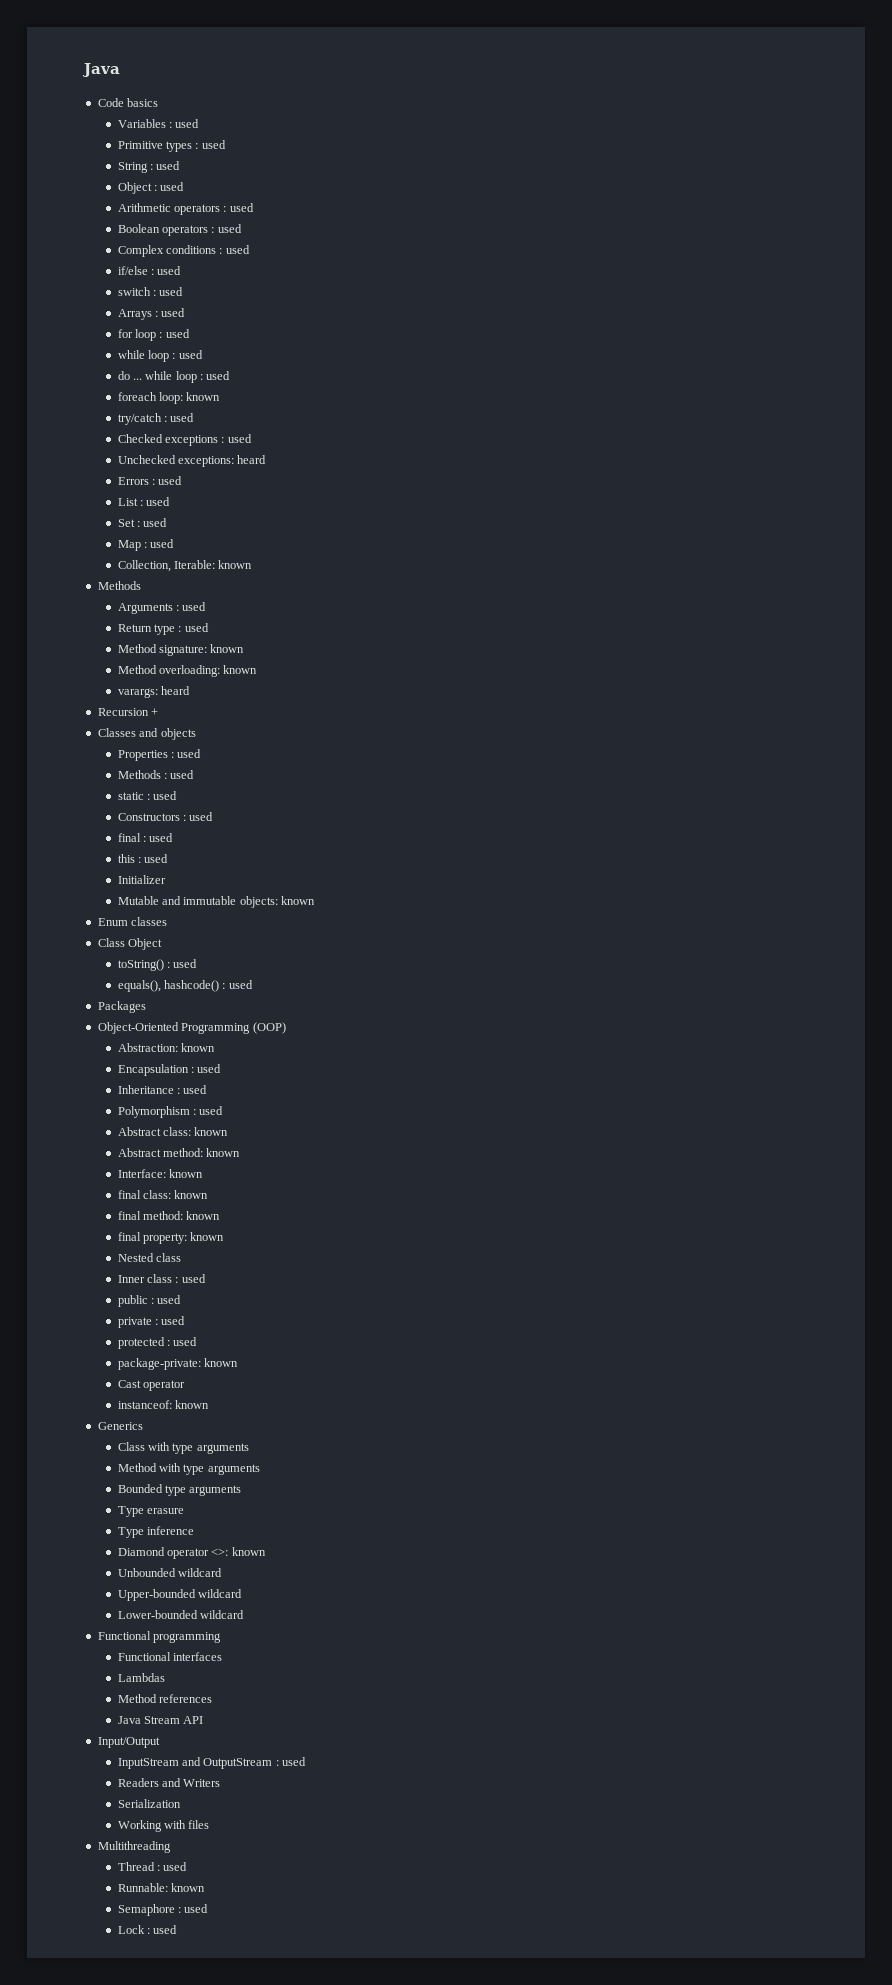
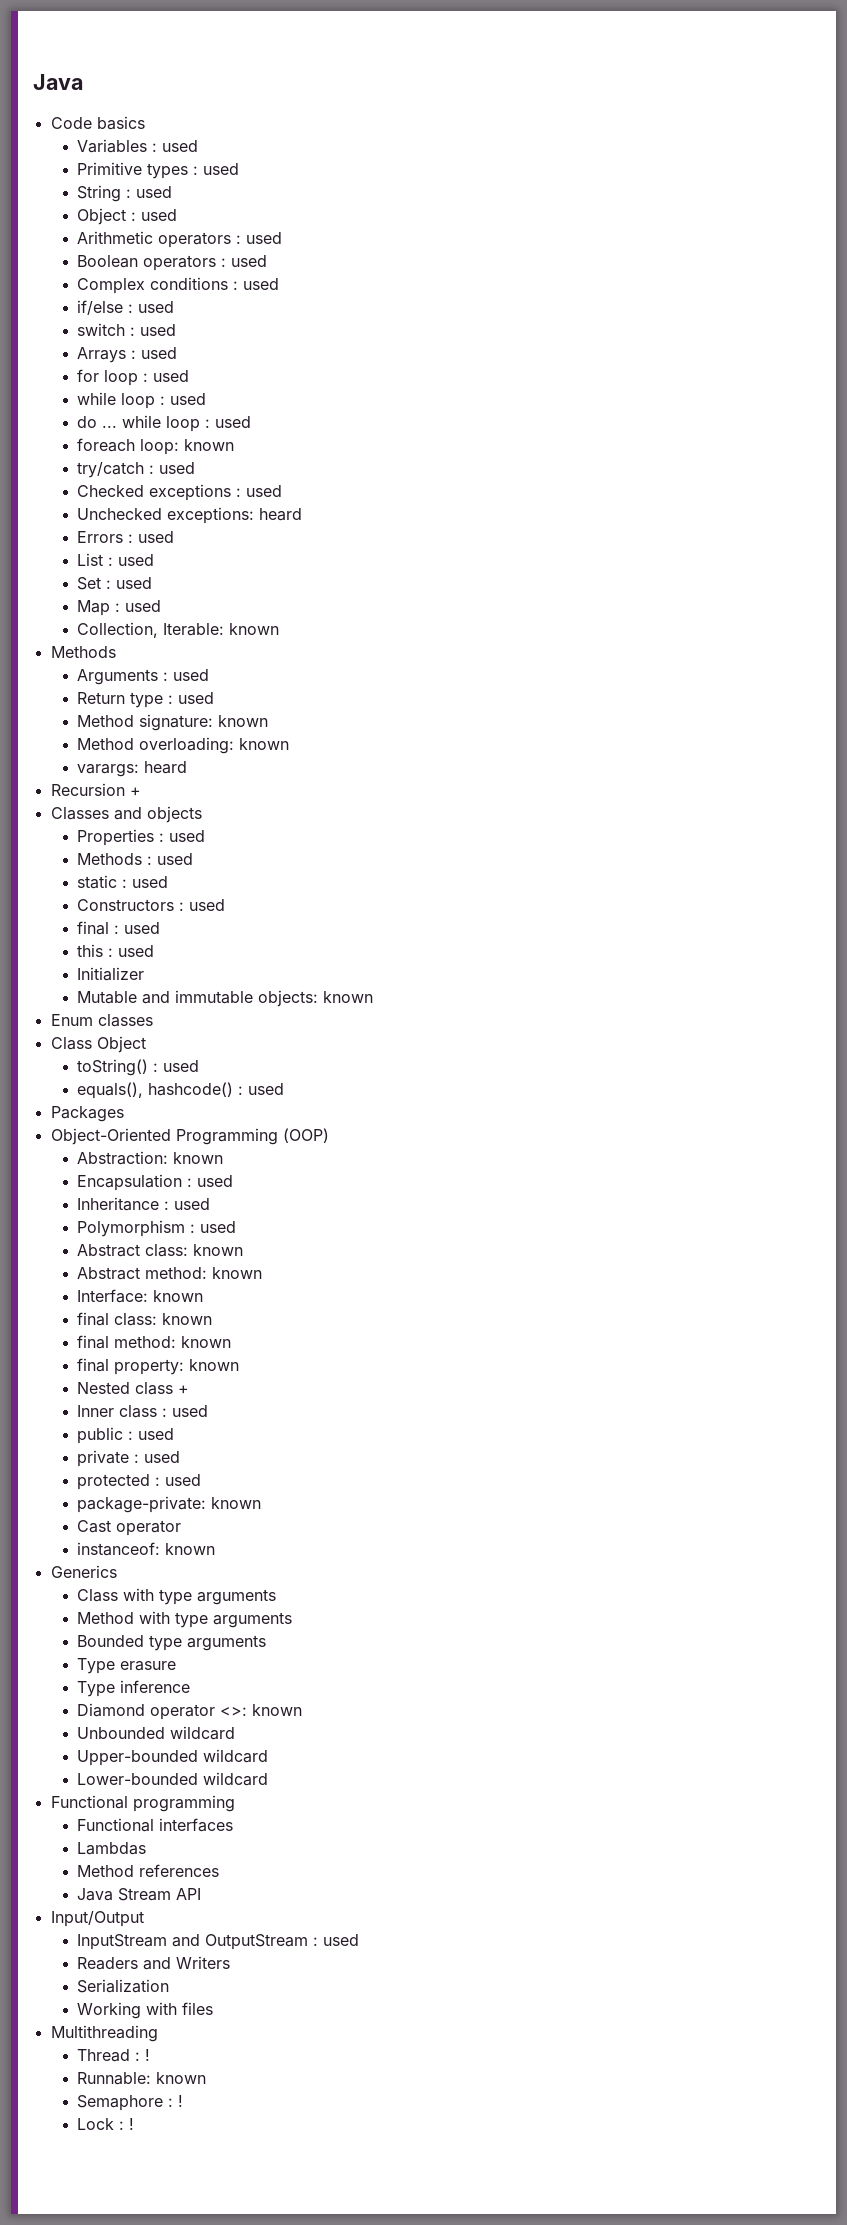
- Nested class
+ Nested class +
- Thread : used
+ Thread : !
- Semaphore : used
+ Semaphore : !
- Lock : used
+ Lock : !

